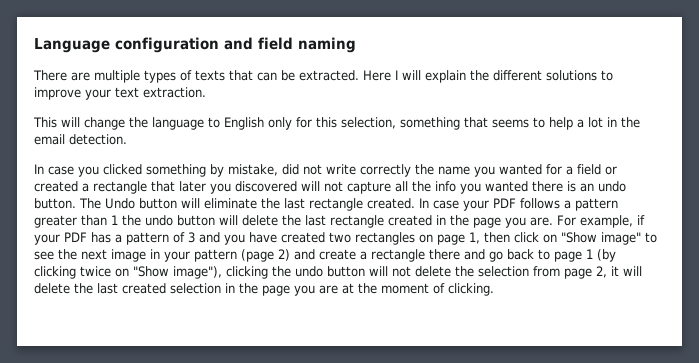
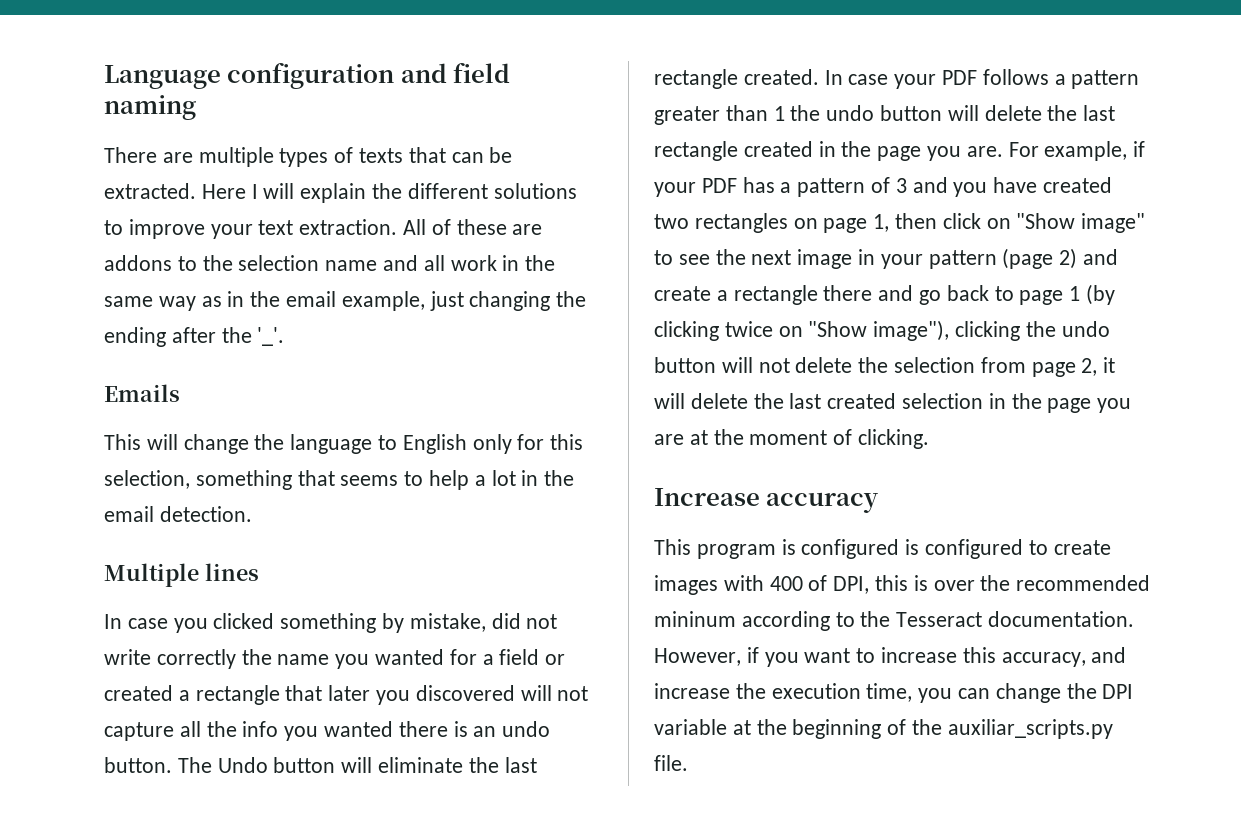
+ All of these are addons to the selection name and all work in the same way as in the email example, just changing the ending after the '_'.
+ Emails
+ Multiple lines
+ Increase accuracy
+ This program is configured is configured to create images with 400 of DPI, this is over the recommended mininum according to the Tesseract documentation. However, if you want to increase this accuracy, and increase the execution time, you can change the DPI variable at the beginning of the auxiliar_scripts.py file.

